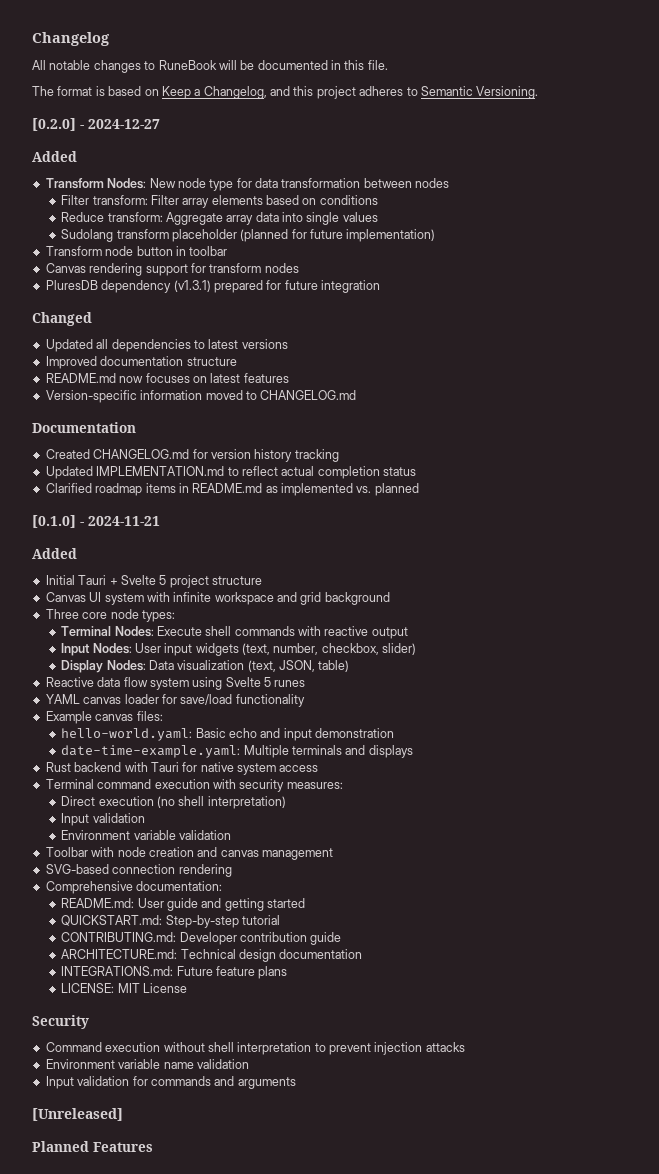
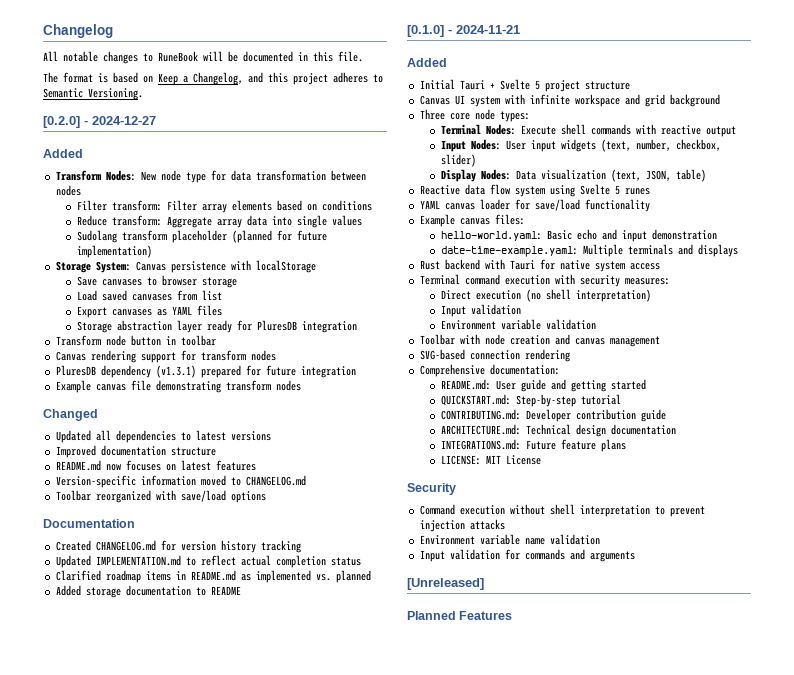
+ Storage System: Canvas persistence with localStorage
+ Save canvases to browser storage
+ Load saved canvases from list
+ Export canvases as YAML files
+ Storage abstraction layer ready for PluresDB integration
+ Example canvas file demonstrating transform nodes
+ Toolbar reorganized with save/load options
+ Added storage documentation to README

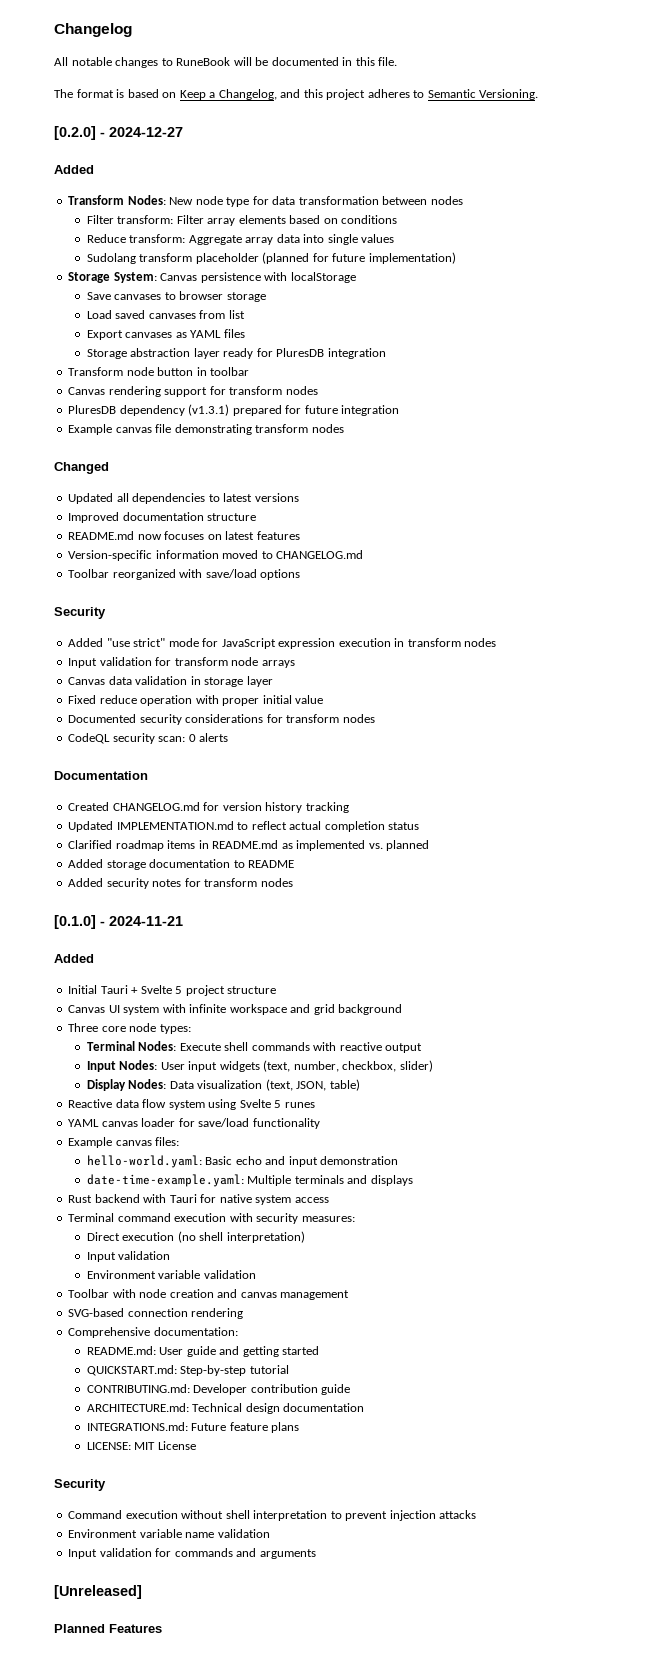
  Toolbar reorganized with save/load options
+ Security
+ Added "use strict" mode for JavaScript expression execution in transform nodes
+ Input validation for transform node arrays
+ Canvas data validation in storage layer
+ Fixed reduce operation with proper initial value
+ Documented security considerations for transform nodes
+ CodeQL security scan: 0 alerts
+ Added security notes for transform nodes

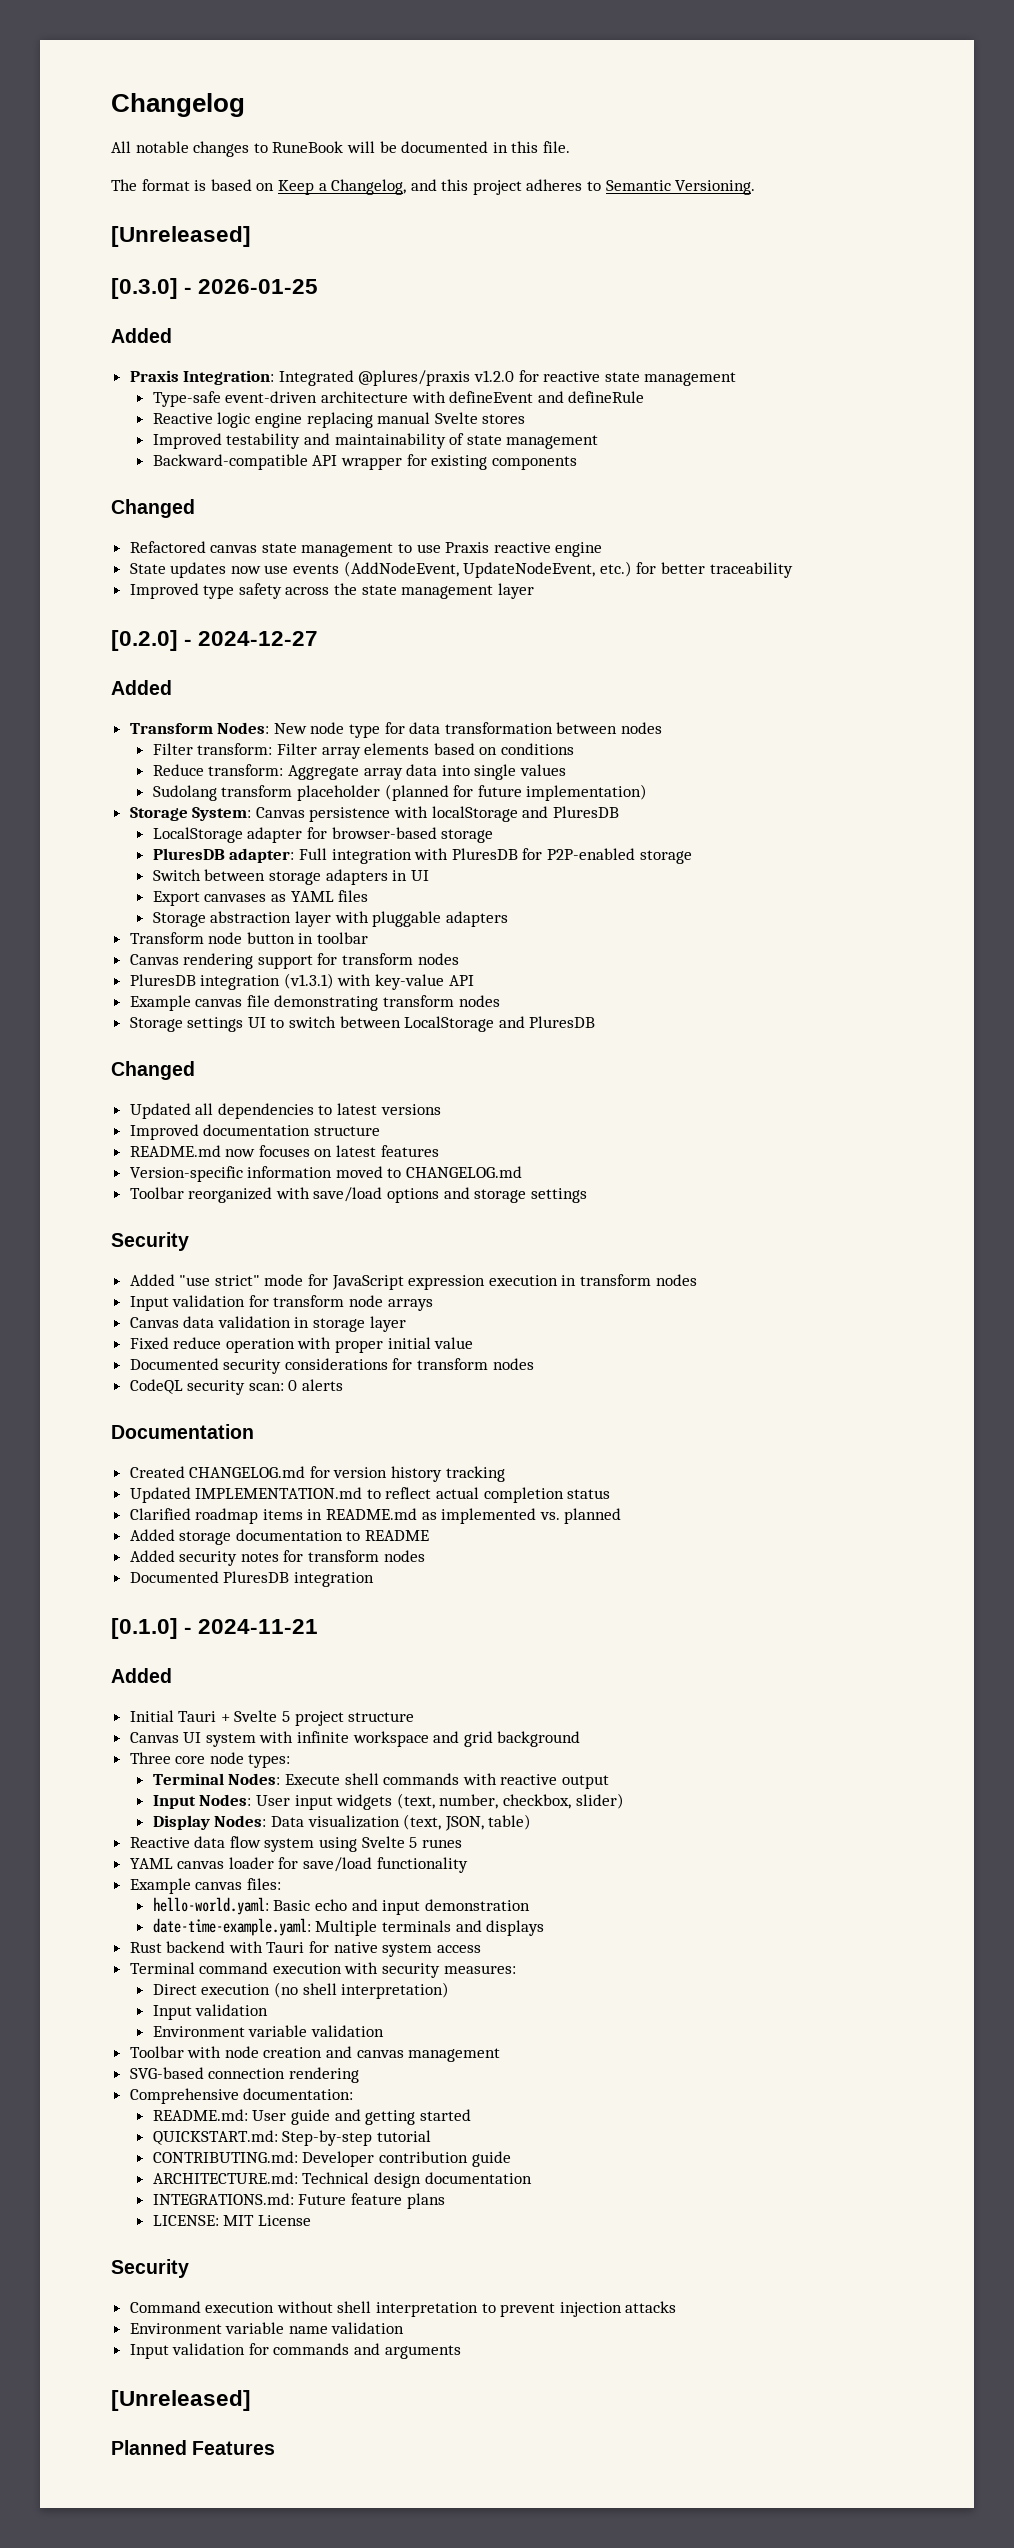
  The format is based on Keep a Changelog, and this project adheres to Semantic Versioning.
+ [Unreleased]
+ [0.3.0] - 2026-01-25
+ Added
+ Praxis Integration: Integrated @plures/praxis v1.2.0 for reactive state management
+ Type-safe event-driven architecture with defineEvent and defineRule
+ Reactive logic engine replacing manual Svelte stores
+ Improved testability and maintainability of state management
+ Backward-compatible API wrapper for existing components
+ Changed
+ Refactored canvas state management to use Praxis reactive engine
+ State updates now use events (AddNodeEvent, UpdateNodeEvent, etc.) for better traceability
+ Improved type safety across the state management layer
- Storage System: Canvas persistence with localStorage
- Save canvases to browser storage
- Load saved canvases from list
+ Storage System: Canvas persistence with localStorage and PluresDB
+ LocalStorage adapter for browser-based storage
+ PluresDB adapter: Full integration with PluresDB for P2P-enabled storage
+ Switch between storage adapters in UI
- Storage abstraction layer ready for PluresDB integration
+ Storage abstraction layer with pluggable adapters
- PluresDB dependency (v1.3.1) prepared for future integration
+ PluresDB integration (v1.3.1) with key-value API
+ Storage settings UI to switch between LocalStorage and PluresDB
- Toolbar reorganized with save/load options
+ Toolbar reorganized with save/load options and storage settings
+ Documented PluresDB integration

